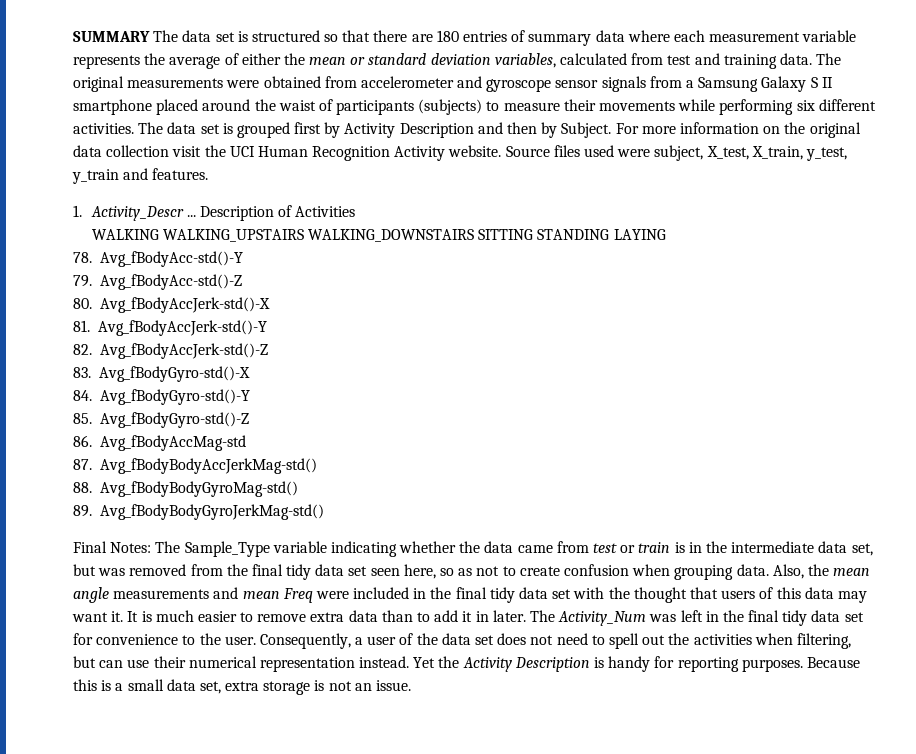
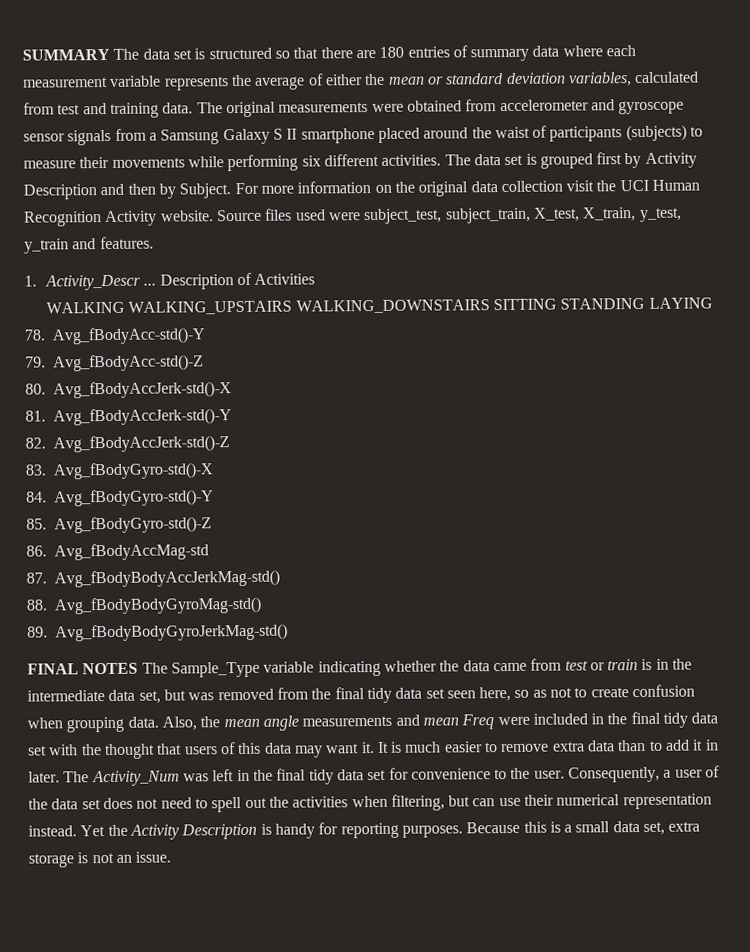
- Source files used were subject, X_test, X_train, y_test, y_train and features.
+ Source files used were subject_test, subject_train, X_test, X_train, y_test, y_train and features.
- Final Notes: The Sample_Type variable indicating whether the data came from test or train is in the intermediate data set, but was removed from the final tidy data set seen here, so as not to create confusion when grouping data.
+ FINAL NOTES The Sample_Type variable indicating whether the data came from test or train is in the intermediate data set, but was removed from the final tidy data set seen here, so as not to create confusion when grouping data.

